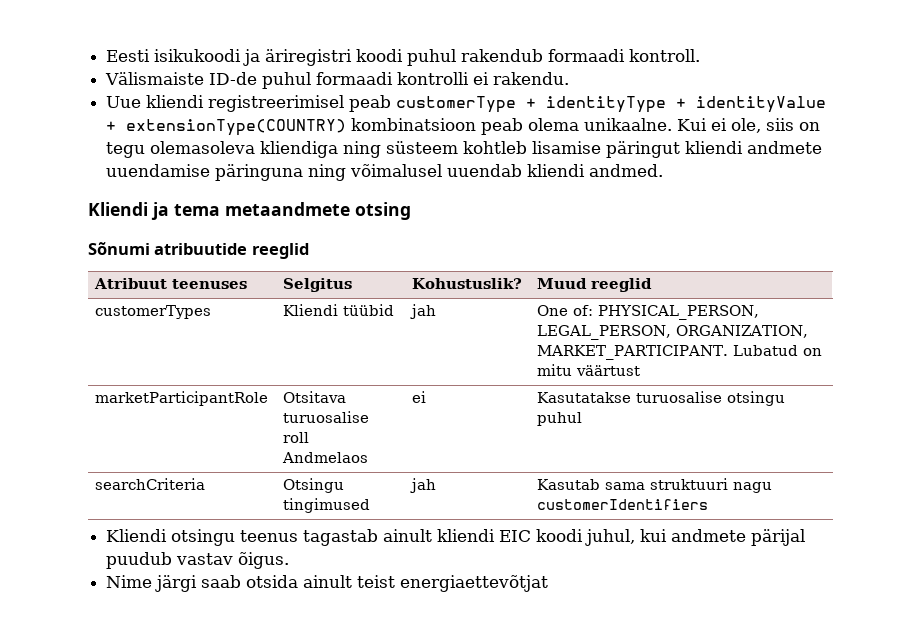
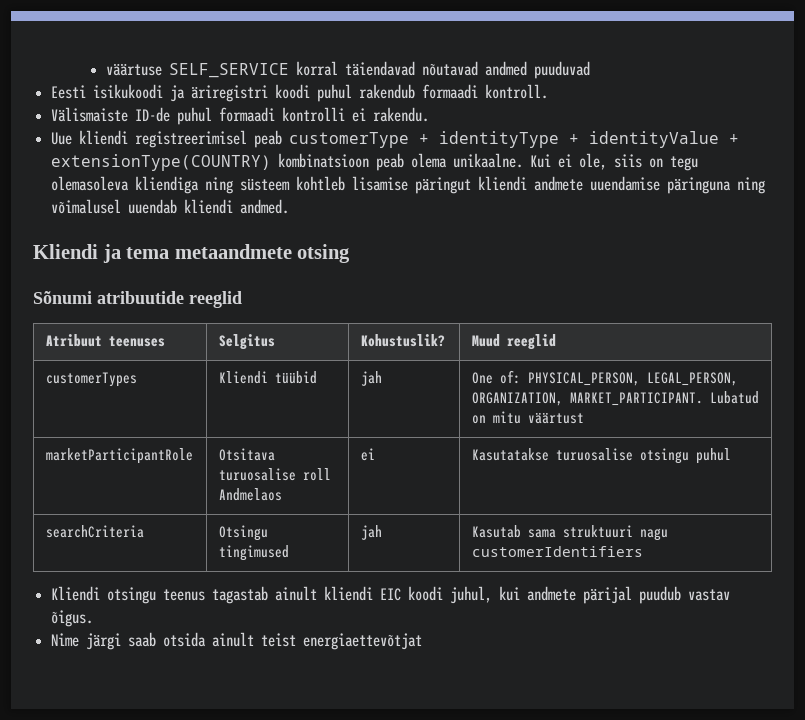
+ väärtuse SELF_SERVICE korral täiendavad nõutavad andmed puuduvad

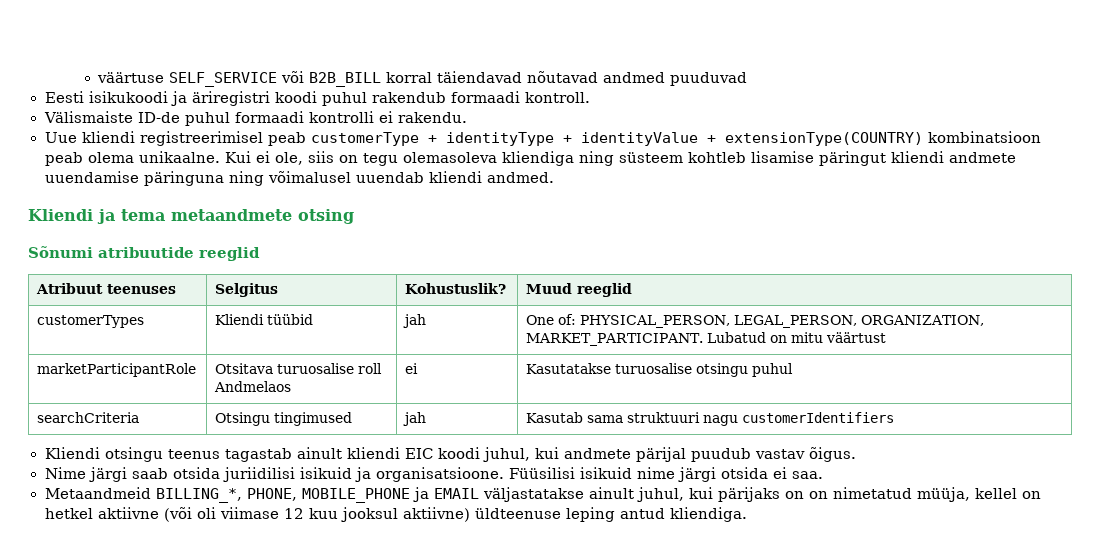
- väärtuse SELF_SERVICE korral täiendavad nõutavad andmed puuduvad
+ väärtuse SELF_SERVICE või B2B_BILL korral täiendavad nõutavad andmed puuduvad
- Nime järgi saab otsida ainult teist energiaettevõtjat
+ Nime järgi saab otsida juriidilisi isikuid ja organisatsioone. Füüsilisi isikuid nime järgi otsida ei saa.
+ Metaandmeid BILLING_*, PHONE, MOBILE_PHONE ja EMAIL väljastatakse ainult juhul, kui pärijaks on on nimetatud müüja, kellel on hetkel aktiivne (või oli viimase 12 kuu jooksul aktiivne) üldteenuse leping antud kliendiga.

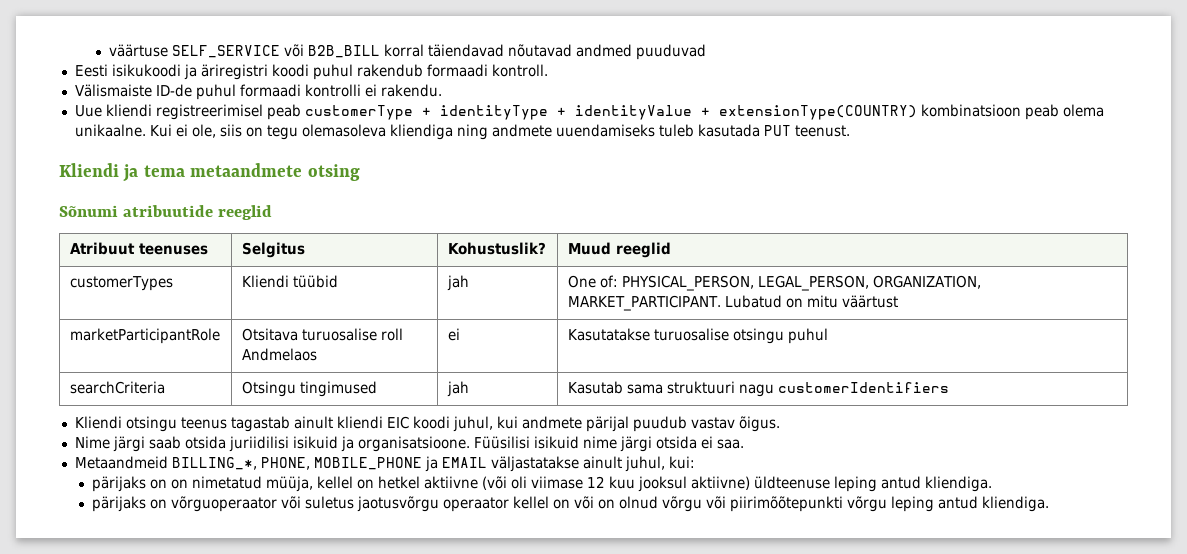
- Kui ei ole, siis on tegu olemasoleva kliendiga ning süsteem kohtleb lisamise päringut kliendi andmete uuendamise päringuna ning võimalusel uuendab kliendi andmed.
+ Kui ei ole, siis on tegu olemasoleva kliendiga ning andmete uuendamiseks tuleb kasutada PUT teenust.
- Metaandmeid BILLING_*, PHONE, MOBILE_PHONE ja EMAIL väljastatakse ainult juhul, kui pärijaks on on nimetatud müüja, kellel on hetkel aktiivne (või oli viimase 12 kuu jooksul aktiivne) üldteenuse leping antud kliendiga.
+ Metaandmeid BILLING_*, PHONE, MOBILE_PHONE ja EMAIL väljastatakse ainult juhul, kui:
+ pärijaks on on nimetatud müüja, kellel on hetkel aktiivne (või oli viimase 12 kuu jooksul aktiivne) üldteenuse leping antud kliendiga.
+ pärijaks on võrguoperaator või suletus jaotusvõrgu operaator kellel on või on olnud võrgu või piirimõõtepunkti võrgu leping antud kliendiga.

